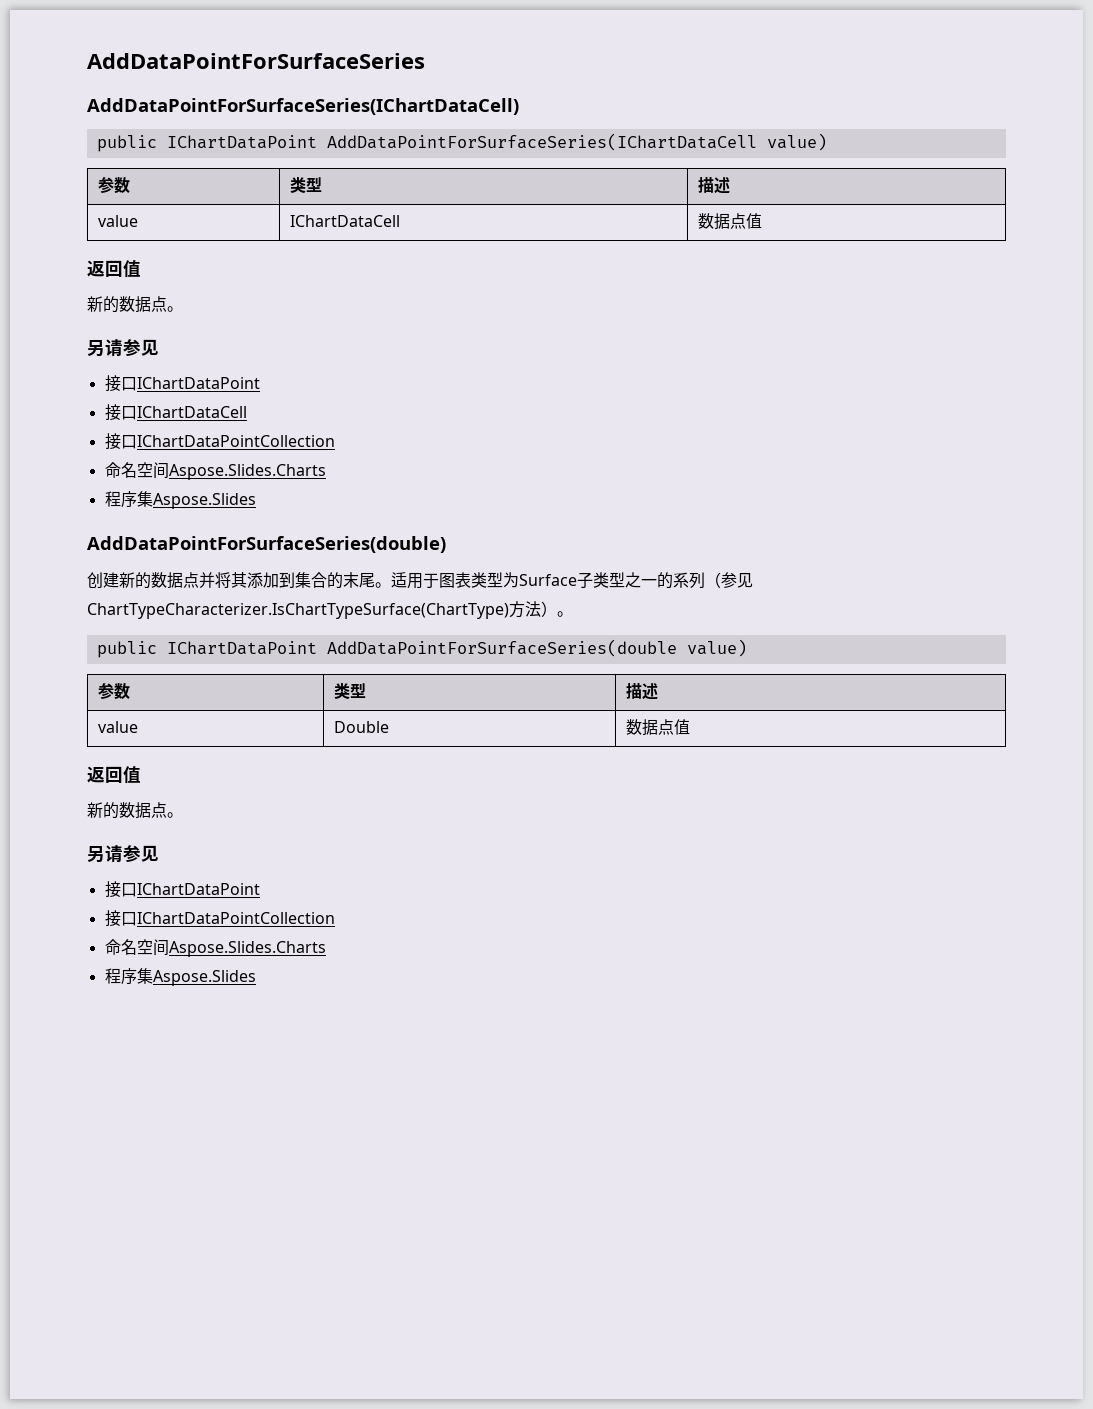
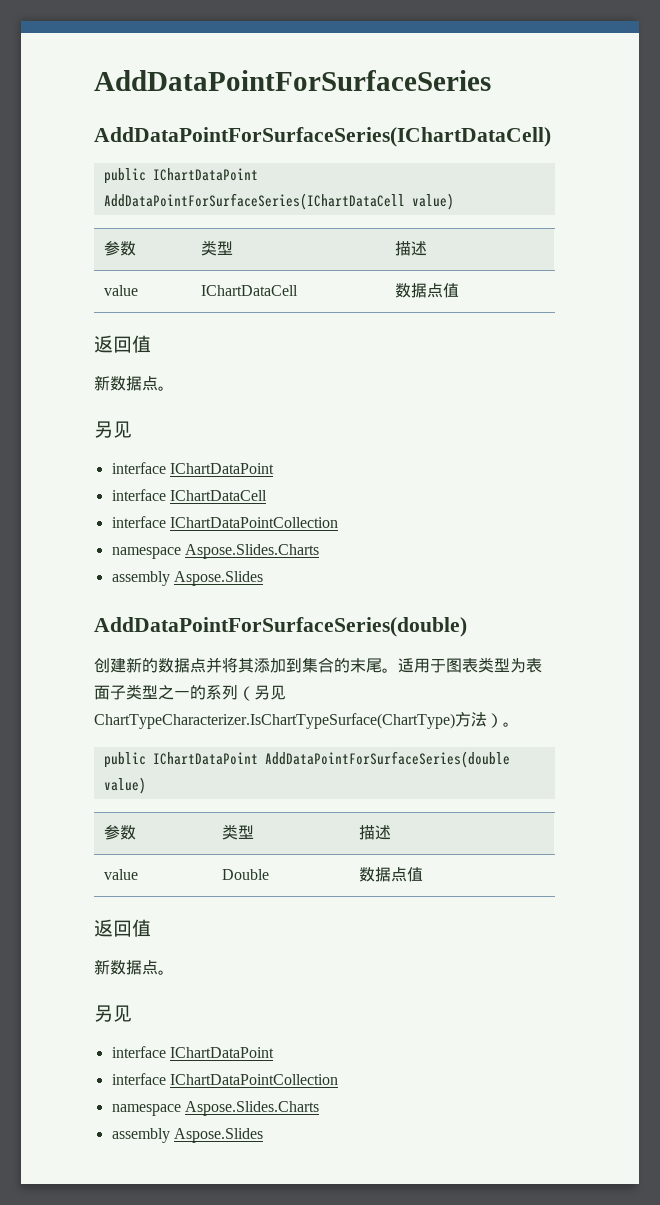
  value | IChartDataCell | 数据点值
  返回值
- 新的数据点。
- 另请参见
- 接口IChartDataPoint
- 接口IChartDataCell
- 接口IChartDataPointCollection
- 命名空间Aspose.Slides.Charts
- 程序集Aspose.Slides
+ 新数据点。
+ 另见
+ interface IChartDataPoint
+ interface IChartDataCell
+ interface IChartDataPointCollection
+ namespace Aspose.Slides.Charts
+ assembly Aspose.Slides
- 适用于图表类型为Surface子类型之一的系列（参见ChartTypeCharacterizer.IsChartTypeSurface(ChartType)方法）。
+ 适用于图表类型为表面子类型之一的系列（另见ChartTypeCharacterizer.IsChartTypeSurface(ChartType)方法）。
  value | Double | 数据点值
  返回值
- 新的数据点。
- 另请参见
- 接口IChartDataPoint
- 接口IChartDataPointCollection
- 命名空间Aspose.Slides.Charts
- 程序集Aspose.Slides
+ 新数据点。
+ 另见
+ interface IChartDataPoint
+ interface IChartDataPointCollection
+ namespace Aspose.Slides.Charts
+ assembly Aspose.Slides

